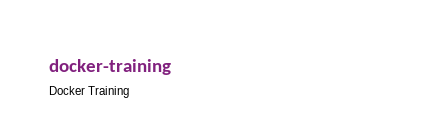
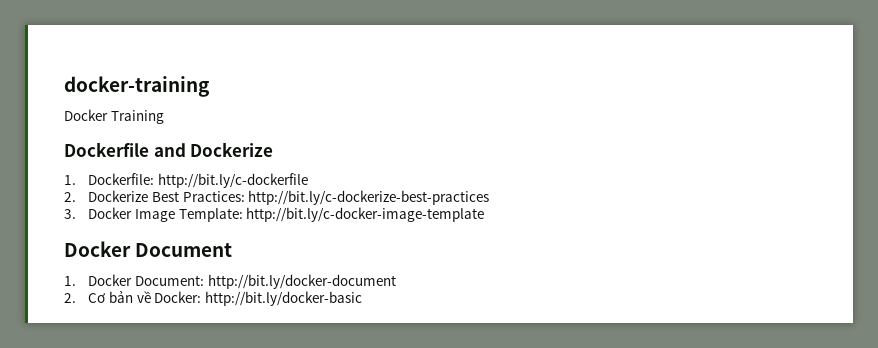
+ Dockerfile and Dockerize
+ 1. Dockerfile: http://bit.ly/c-dockerfile
+ 2. Dockerize Best Practices: http://bit.ly/c-dockerize-best-practices
+ 3. Docker Image Template: http://bit.ly/c-docker-image-template
+ Docker Document
+ 1. Docker Document: http://bit.ly/docker-document
+ 2. Cơ bản về Docker: http://bit.ly/docker-basic

